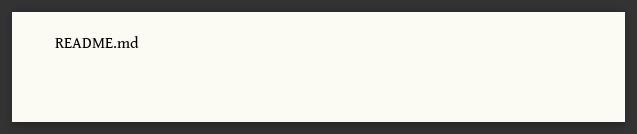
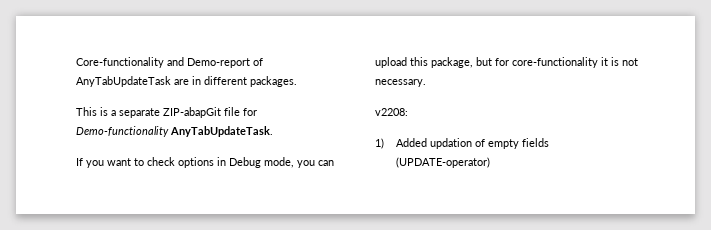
- README.md
+ Core-functionality and Demo-report of AnyTabUpdateTask are in different packages.
+ This is a separate ZIP-abapGit file for Demo-functionality AnyTabUpdateTask.
+ If you want to check options in Debug mode, you can upload this package, but for core-functionality it is not necessary.
+ v2208:
+ 1) Added updation of empty fields (UPDATE-operator)

